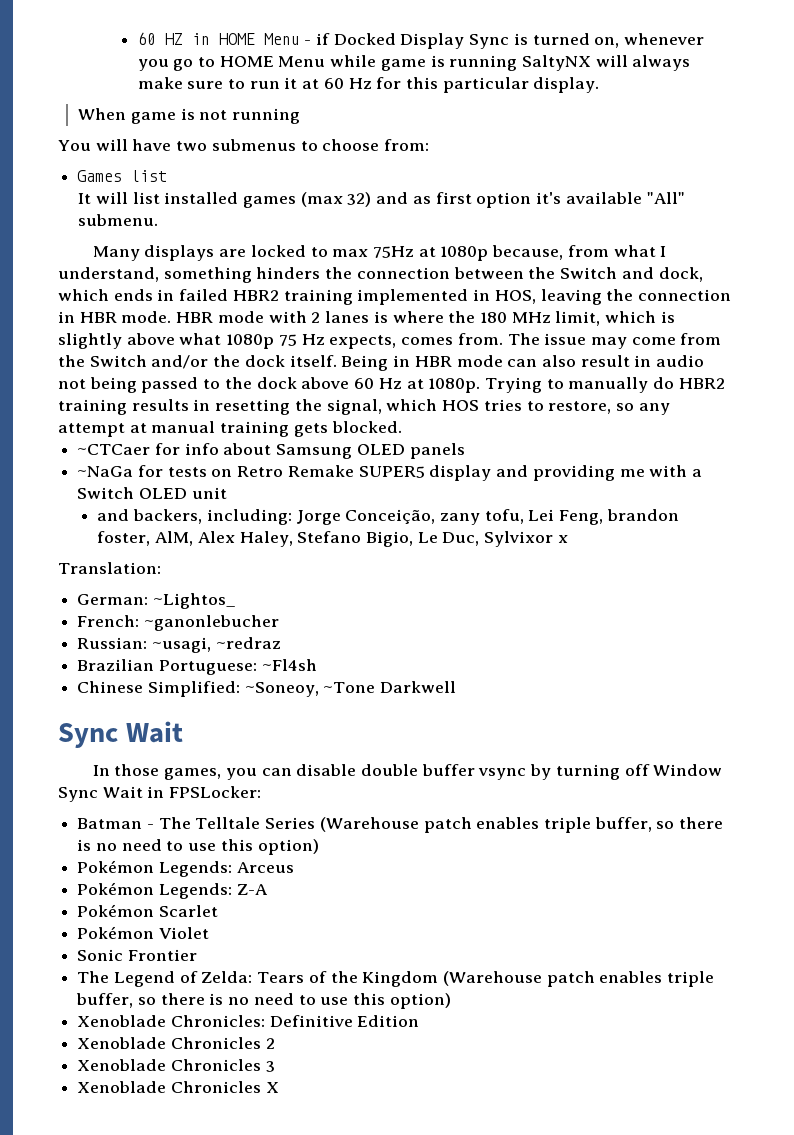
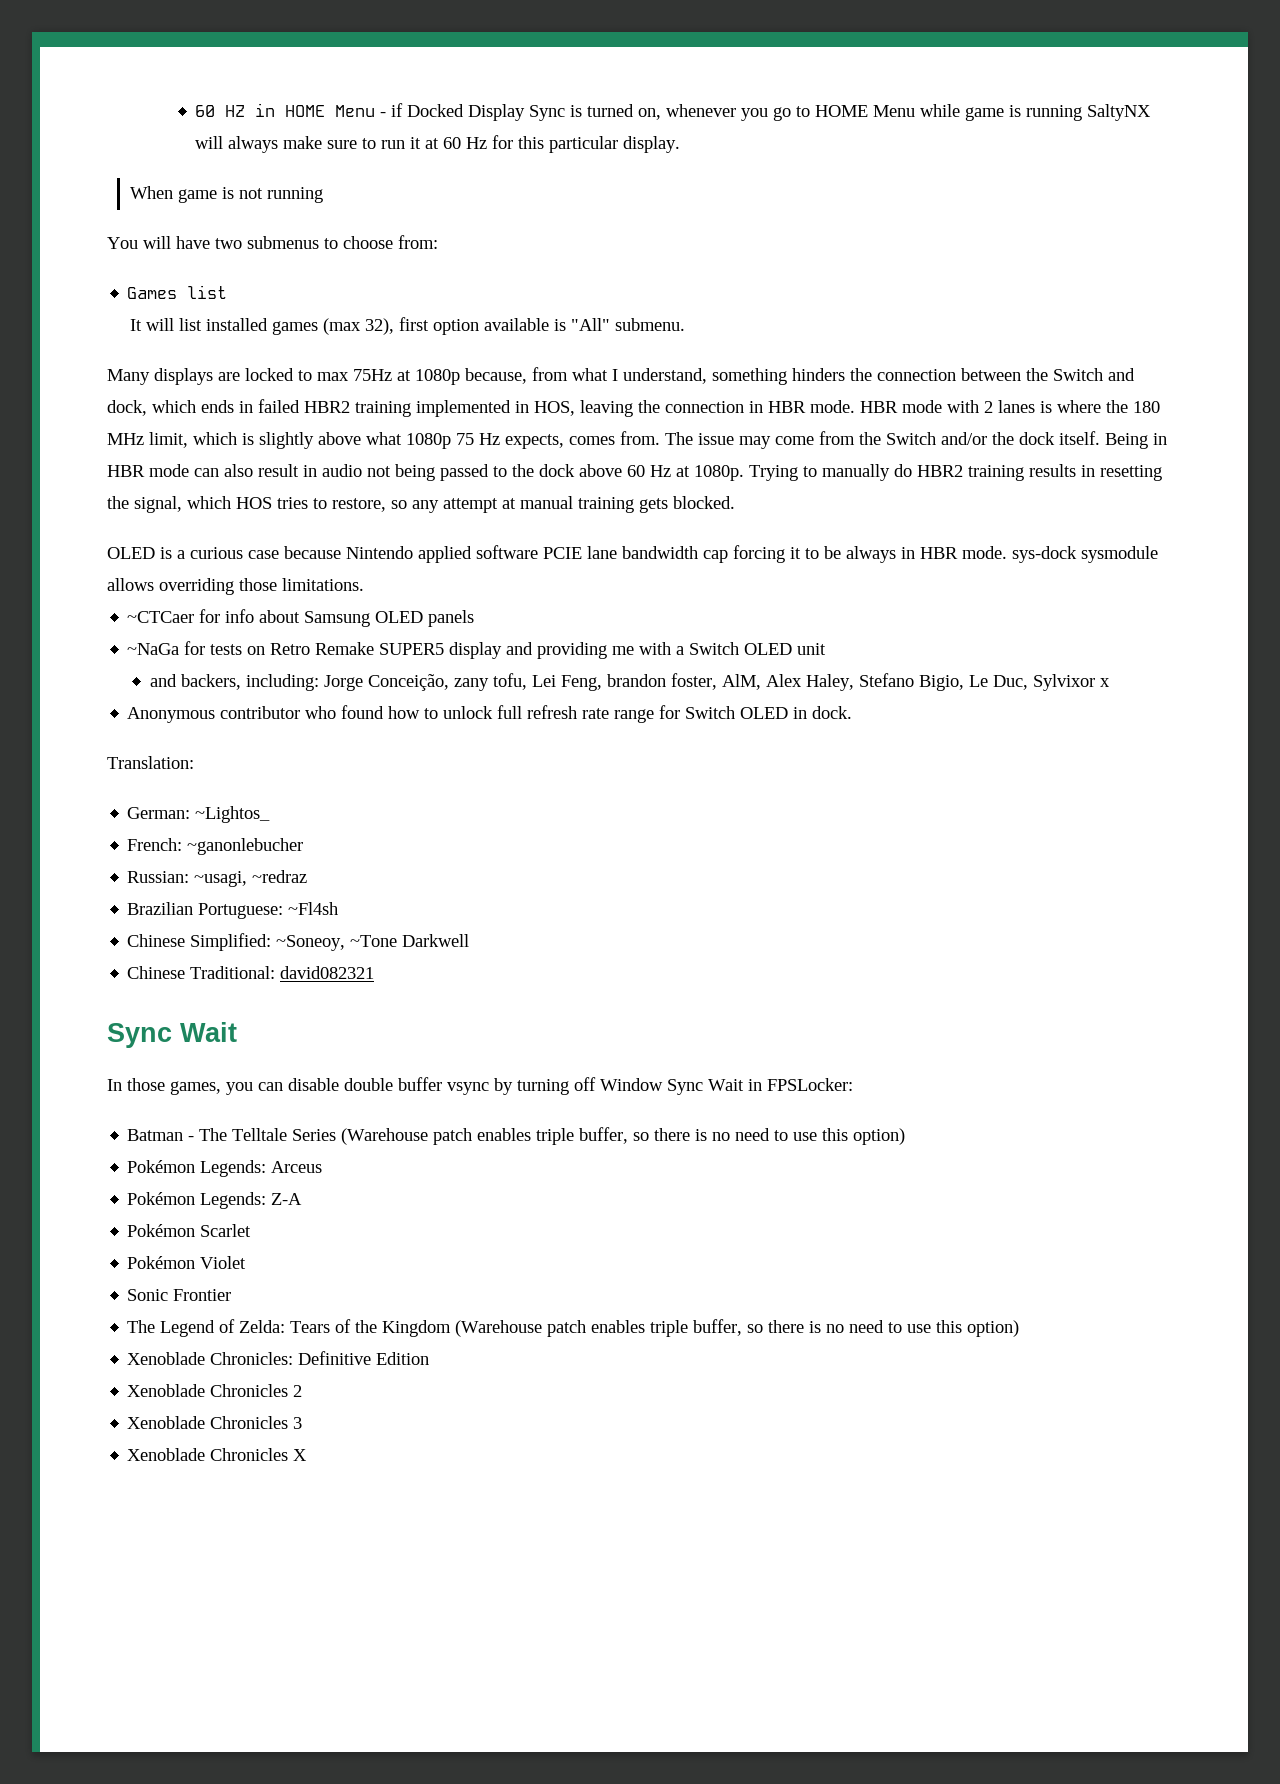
- It will list installed games (max 32) and as first option it's available "All" submenu.
+ It will list installed games (max 32), first option available is "All" submenu.
+ OLED is a curious case because Nintendo applied software PCIE lane bandwidth cap forcing it to be always in HBR mode. sys-dock sysmodule allows overriding those limitations.
+ Anonymous contributor who found how to unlock full refresh rate range for Switch OLED in dock.
+ Chinese Traditional: david082321

